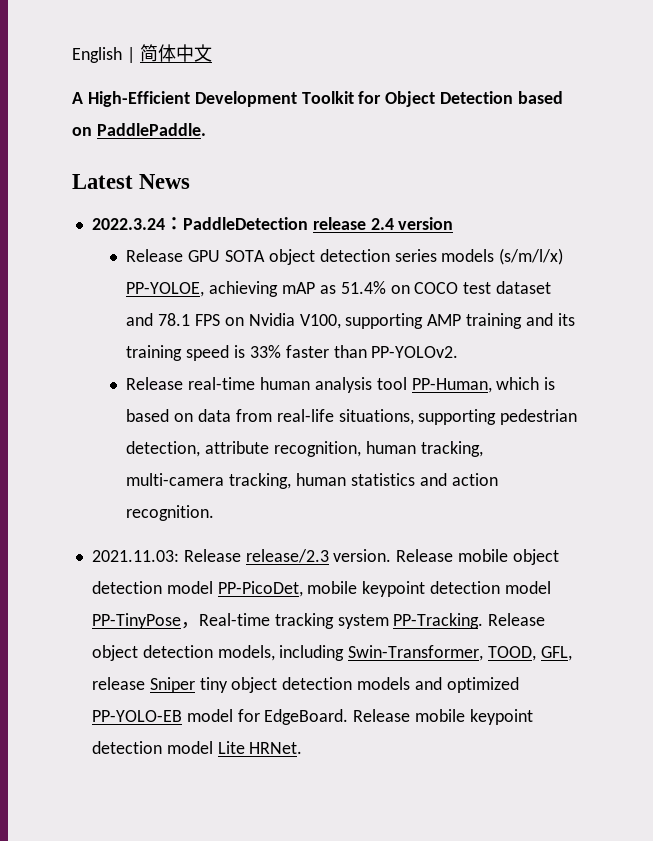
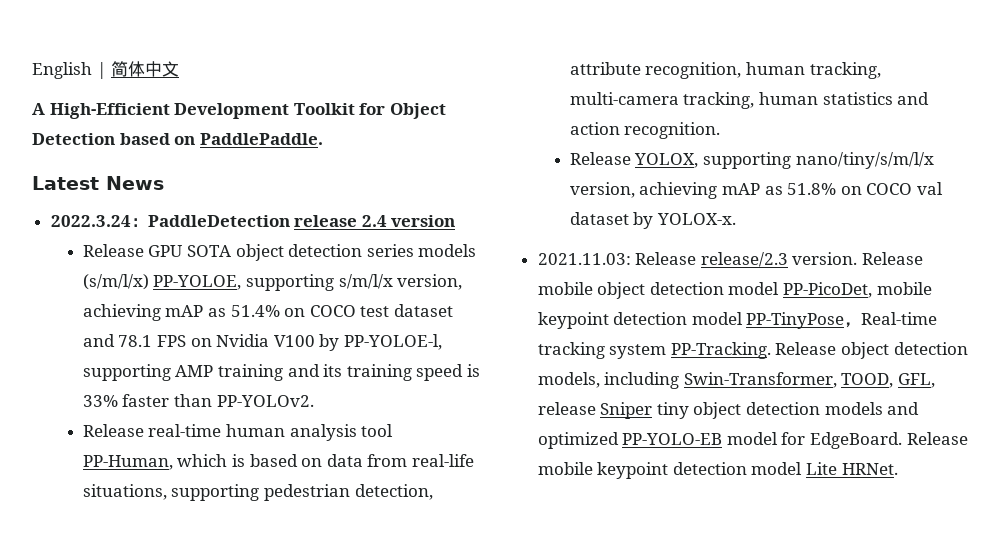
- Release GPU SOTA object detection series models (s/m/l/x) PP-YOLOE, achieving mAP as 51.4% on COCO test dataset and 78.1 FPS on Nvidia V100, supporting AMP training and its training speed is 33% faster than PP-YOLOv2.
+ Release GPU SOTA object detection series models (s/m/l/x) PP-YOLOE, supporting s/m/l/x version, achieving mAP as 51.4% on COCO test dataset and 78.1 FPS on Nvidia V100 by PP-YOLOE-l, supporting AMP training and its training speed is 33% faster than PP-YOLOv2.
+ Release YOLOX, supporting nano/tiny/s/m/l/x version, achieving mAP as 51.8% on COCO val dataset by YOLOX-x.

